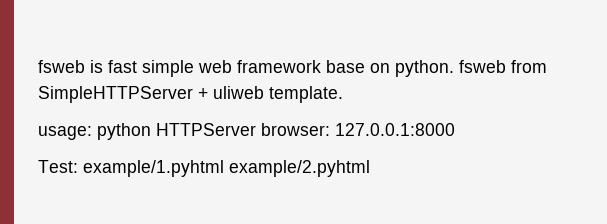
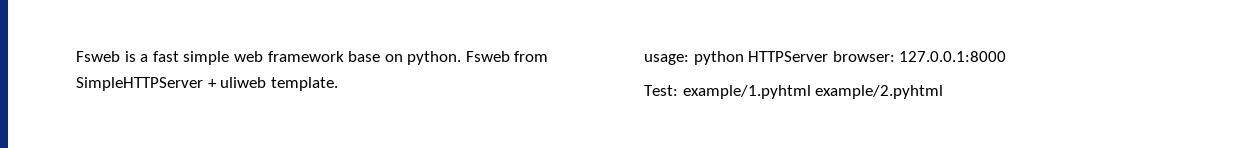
- fsweb is fast simple web framework base on python. fsweb from SimpleHTTPServer + uliweb template.
+ Fsweb is a fast simple web framework base on python. Fsweb from SimpleHTTPServer + uliweb template.

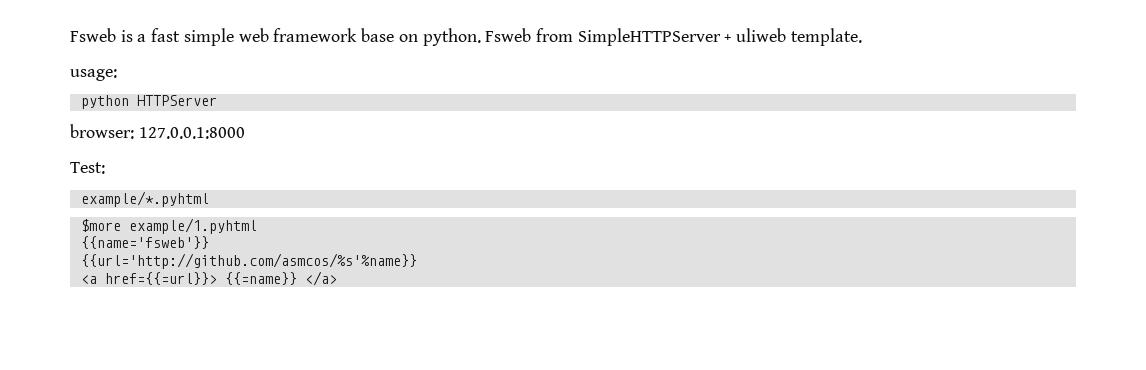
- usage: python HTTPServer browser: 127.0.0.1:8000
+ usage:
+ python HTTPServer
+ browser: 127.0.0.1:8000
- Test: example/1.pyhtml example/2.pyhtml
+ Test:
+ example/*.pyhtml
+ $more example/1.pyhtml
+ {{name='fsweb'}}
+ {{url='http://github.com/asmcos/%s'%name}}
+ <a href={{=url}}> {{=name}} </a>

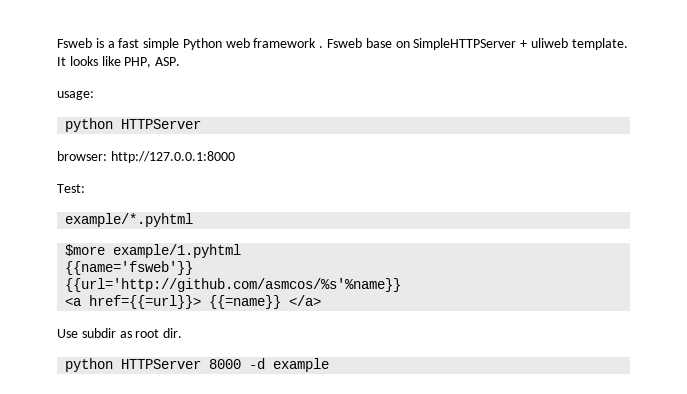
- Fsweb is a fast simple web framework base on python. Fsweb from SimpleHTTPServer + uliweb template.
+ Fsweb is a fast simple Python web framework . Fsweb base on SimpleHTTPServer + uliweb template. It looks like PHP, ASP.
- browser: 127.0.0.1:8000
+ browser: http://127.0.0.1:8000
+ Use subdir as root dir.
+ python HTTPServer 8000 -d example

